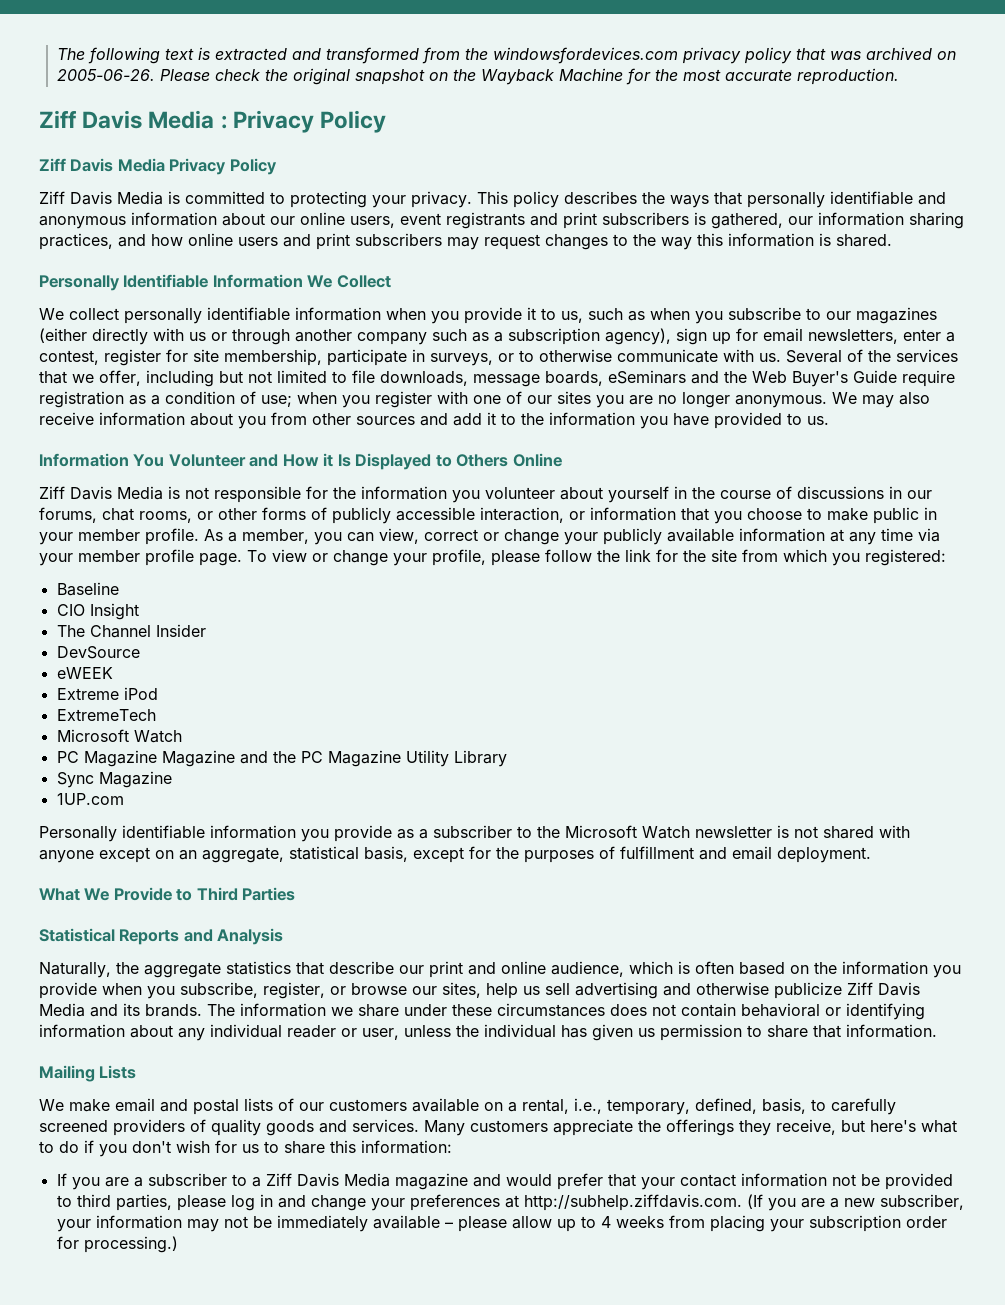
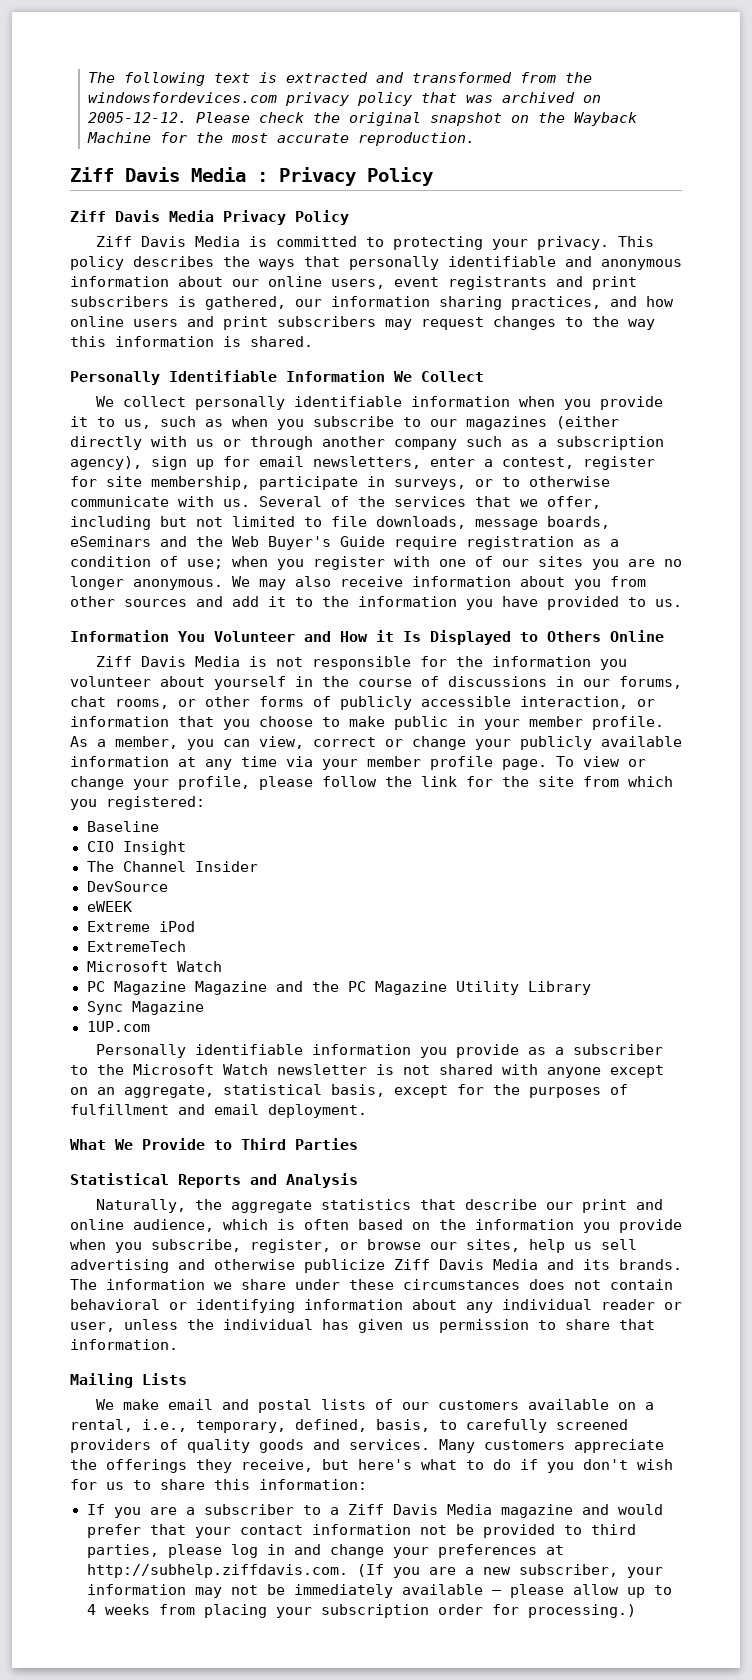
- The following text is extracted and transformed from the windowsfordevices.com privacy policy that was archived on 2005-06-26.
+ The following text is extracted and transformed from the windowsfordevices.com privacy policy that was archived on 2005-12-12.

